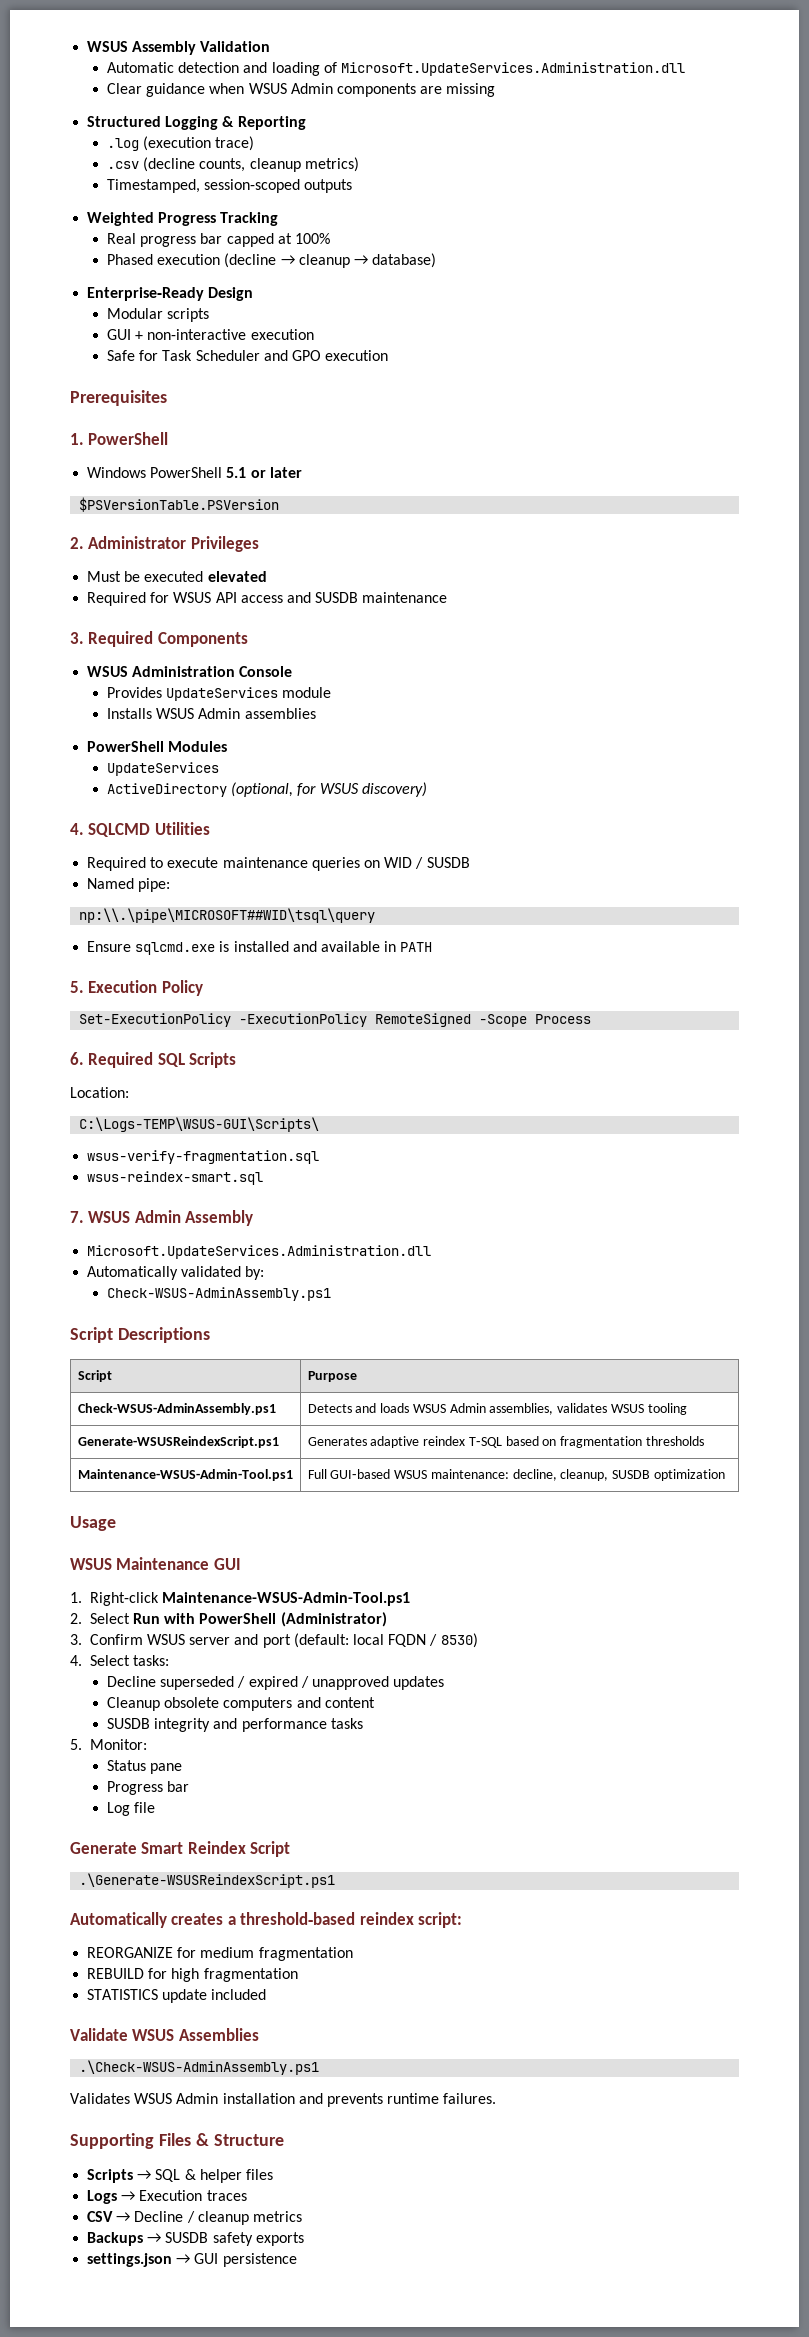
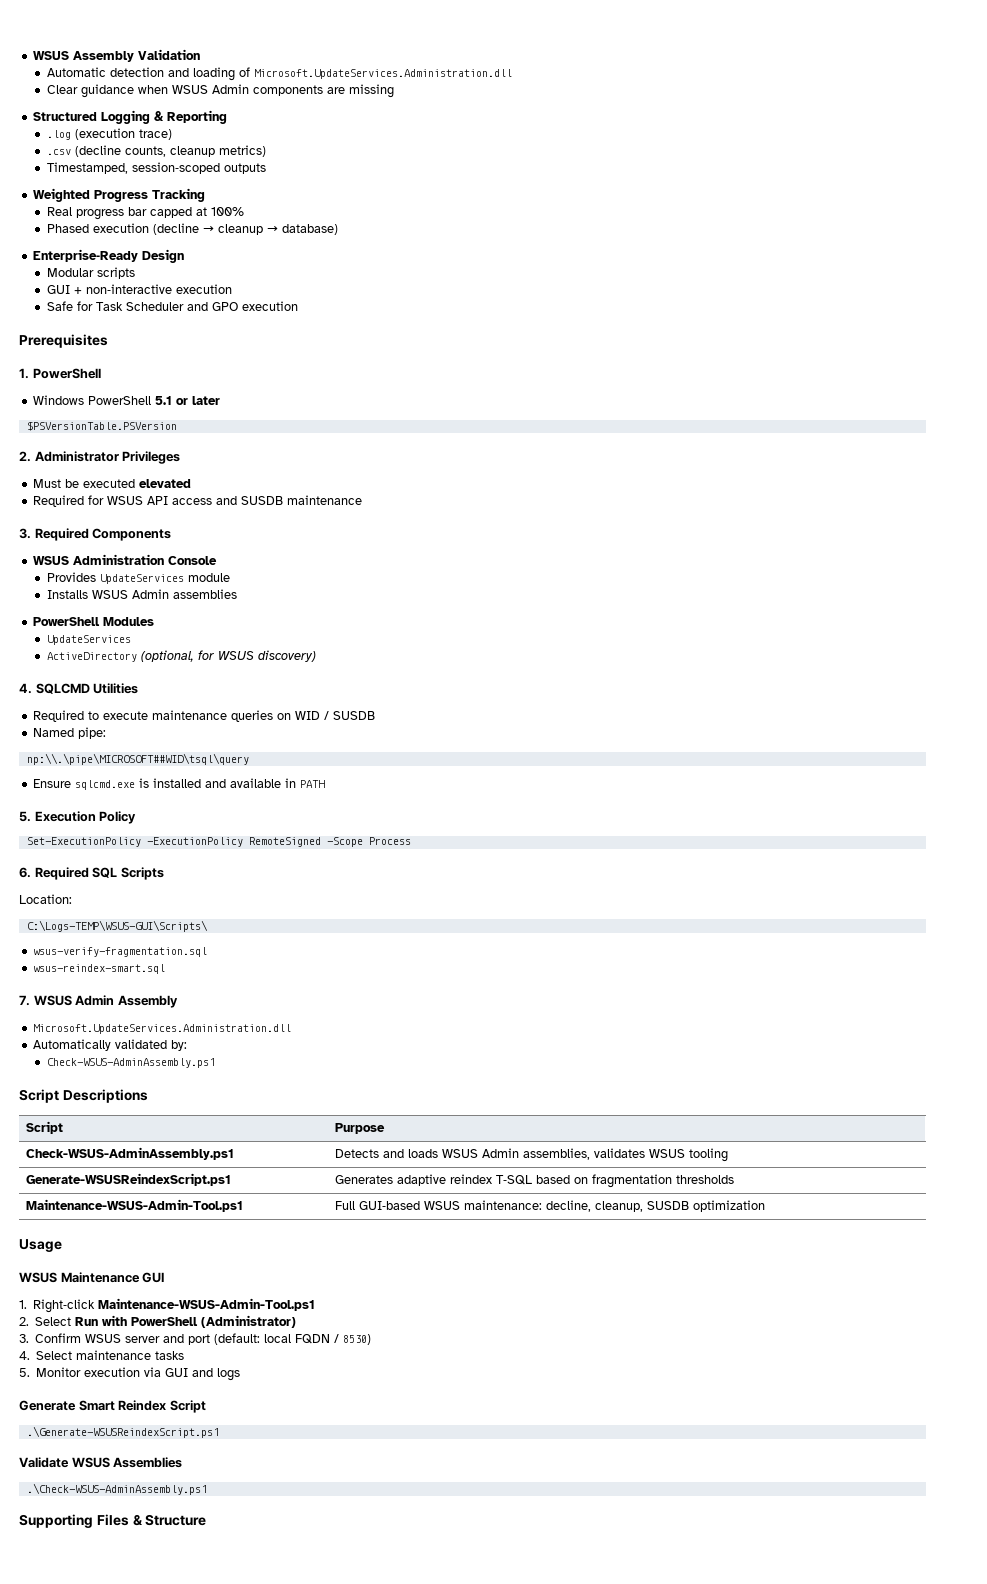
- 4. Select tasks:
- Decline superseded / expired / unapproved updates
- Cleanup obsolete computers and content
- SUSDB integrity and performance tasks
- 5. Monitor:
- Status pane
- Progress bar
- Log file
+ 4. Select maintenance tasks
+ 5. Monitor execution via GUI and logs
- Automatically creates a threshold‑based reindex script:
- REORGANIZE for medium fragmentation
- REBUILD for high fragmentation
- STATISTICS update included
  Validate WSUS Assemblies
  .\Check-WSUS-AdminAssembly.ps1
- Validates WSUS Admin installation and prevents runtime failures.
  Supporting Files & Structure
- Scripts → SQL & helper files
- Logs → Execution traces
- CSV → Decline / cleanup metrics
- Backups → SUSDB safety exports
- settings.json → GUI persistence

